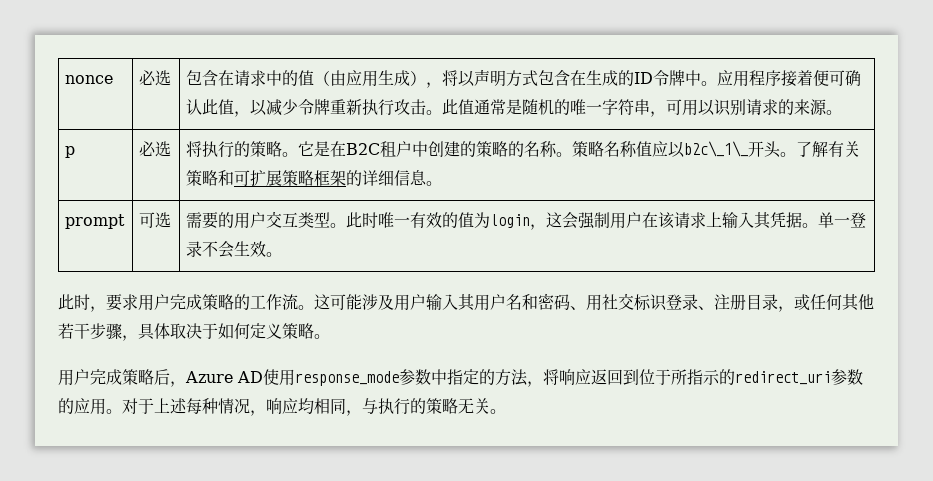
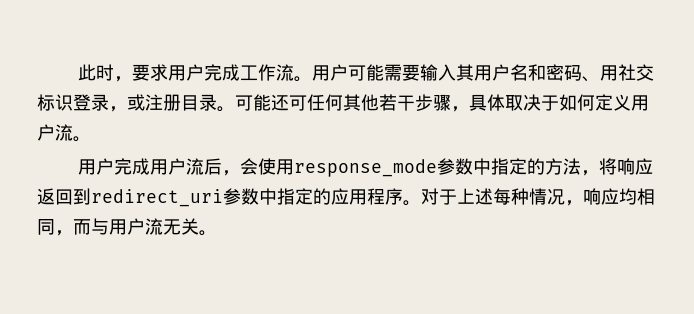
- nonce | 必选 | 包含在请求中的值（由应用生成），将以声明方式包含在生成的ID令牌中。应用程序接着便可确认此值，以减少令牌重新执行攻击。此值通常是随机的唯一字符串，可用以识别请求的来源。
- p | 必选 | 将执行的策略。它是在B2C租户中创建的策略的名称。策略名称值应以b2c\_1\_开头。了解有关策略和可扩展策略框架的详细信息。
- prompt | 可选 | 需要的用户交互类型。此时唯一有效的值为login，这会强制用户在该请求上输入其凭据。单一登录不会生效。
- 此时，要求用户完成策略的工作流。
+ 此时，要求用户完成工作流。
- 这可能涉及用户输入其用户名和密码、用社交标识登录、注册目录，或任何其他若干步骤，具体取决于如何定义策略。
+ 用户可能需要输入其用户名和密码、用社交标识登录，或注册目录。可能还可任何其他若干步骤，具体取决于如何定义用户流。
- 用户完成策略后，Azure AD使用response_mode参数中指定的方法，将响应返回到位于所指示的redirect_uri参数的应用。
+ 用户完成用户流后，会使用response_mode参数中指定的方法，将响应返回到redirect_uri参数中指定的应用程序。
- 对于上述每种情况，响应均相同，与执行的策略无关。
+ 对于上述每种情况，响应均相同，而与用户流无关。

